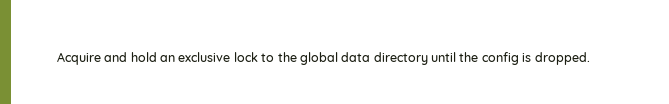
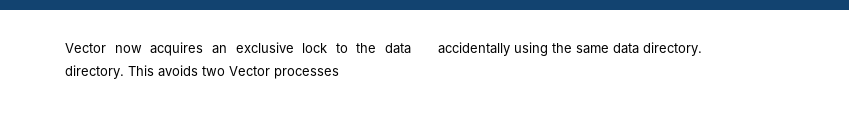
- Acquire and hold an exclusive lock to the global data directory until the config is dropped.
+ Vector now acquires an exclusive lock to the data directory. This avoids two Vector processes accidentally using the same data directory.

